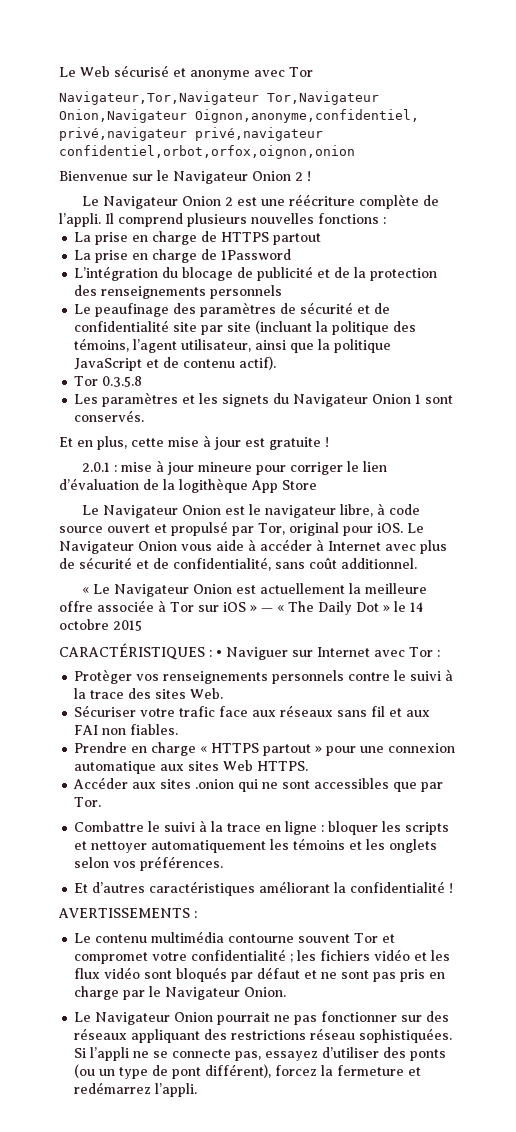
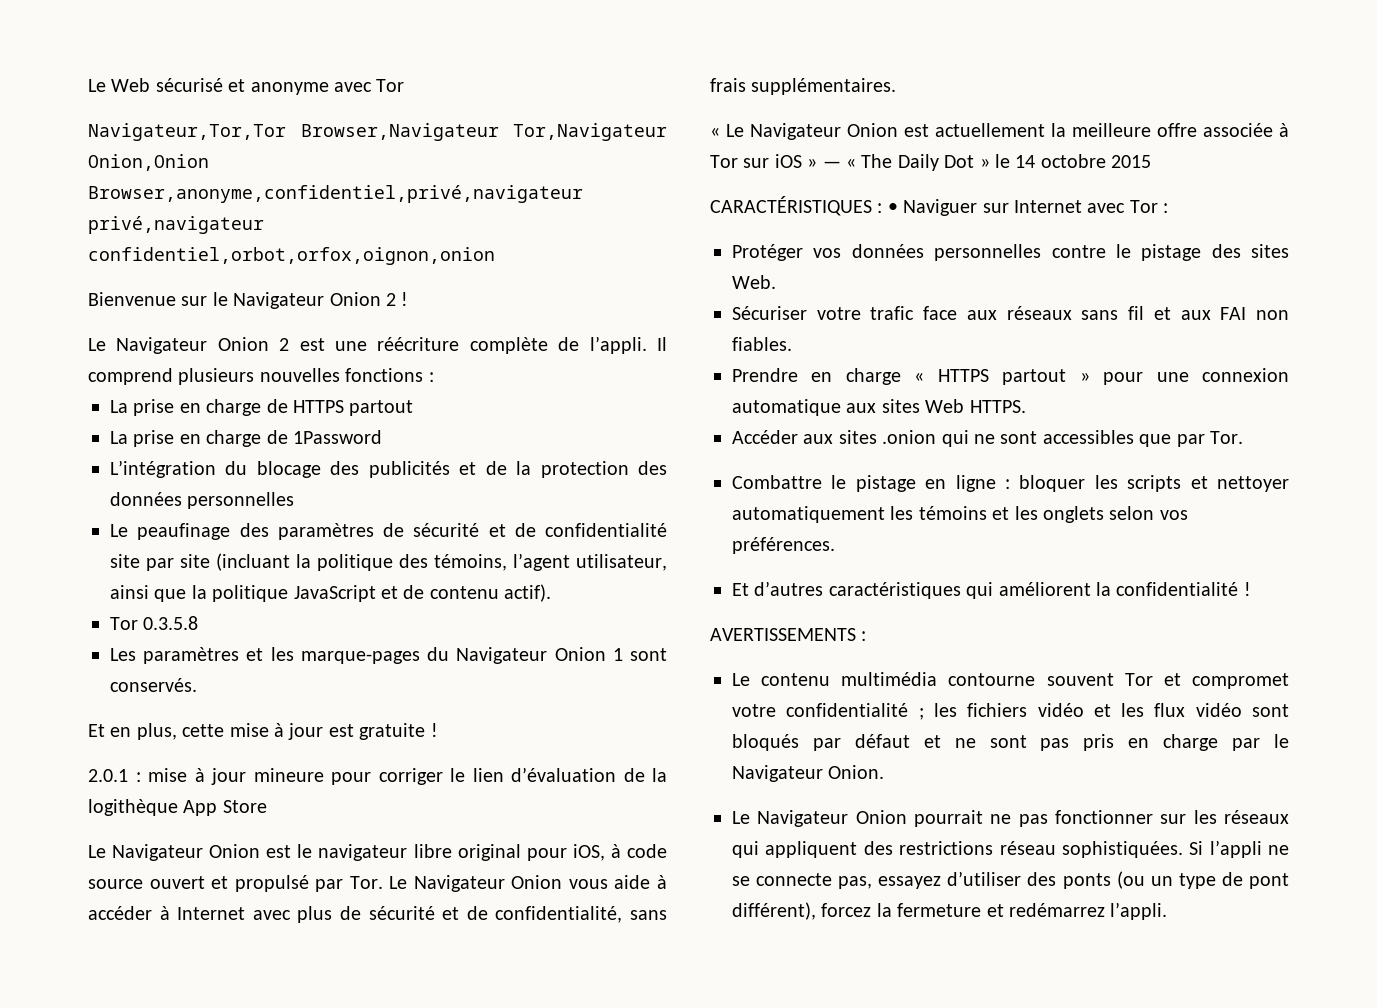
- Navigateur,Tor,Navigateur Tor,Navigateur Onion,Navigateur Oignon,anonyme,confidentiel, privé,navigateur privé,navigateur confidentiel,orbot,orfox,oignon,onion
+ Navigateur,Tor,Tor Browser,Navigateur Tor,Navigateur Onion,Onion Browser,anonyme,confidentiel,privé,navigateur privé,navigateur confidentiel,orbot,orfox,oignon,onion
- L’intégration du blocage de publicité et de la protection des renseignements personnels
+ L’intégration du blocage des publicités et de la protection des données personnelles
- Les paramètres et les signets du Navigateur Onion 1 sont conservés.
+ Les paramètres et les marque-pages du Navigateur Onion 1 sont conservés.
- Le Navigateur Onion est le navigateur libre, à code source ouvert et propulsé par Tor, original pour iOS. Le Navigateur Onion vous aide à accéder à Internet avec plus de sécurité et de confidentialité, sans coût additionnel.
+ Le Navigateur Onion est le navigateur libre original pour iOS, à code source ouvert et propulsé par Tor. Le Navigateur Onion vous aide à accéder à Internet avec plus de sécurité et de confidentialité, sans frais supplémentaires.
- Protèger vos renseignements personnels contre le suivi à la trace des sites Web.
+ Protéger vos données personnelles contre le pistage des sites Web.
- Combattre le suivi à la trace en ligne : bloquer les scripts et nettoyer automatiquement les témoins et les onglets selon vos préférences.
+ Combattre le pistage en ligne : bloquer les scripts et nettoyer automatiquement les témoins et les onglets selon vos préférences.
- Et d’autres caractéristiques améliorant la confidentialité !
+ Et d’autres caractéristiques qui améliorent la confidentialité !
- Le Navigateur Onion pourrait ne pas fonctionner sur des réseaux appliquant des restrictions réseau sophistiquées.
+ Le Navigateur Onion pourrait ne pas fonctionner sur les réseaux qui appliquent des restrictions réseau sophistiquées.

